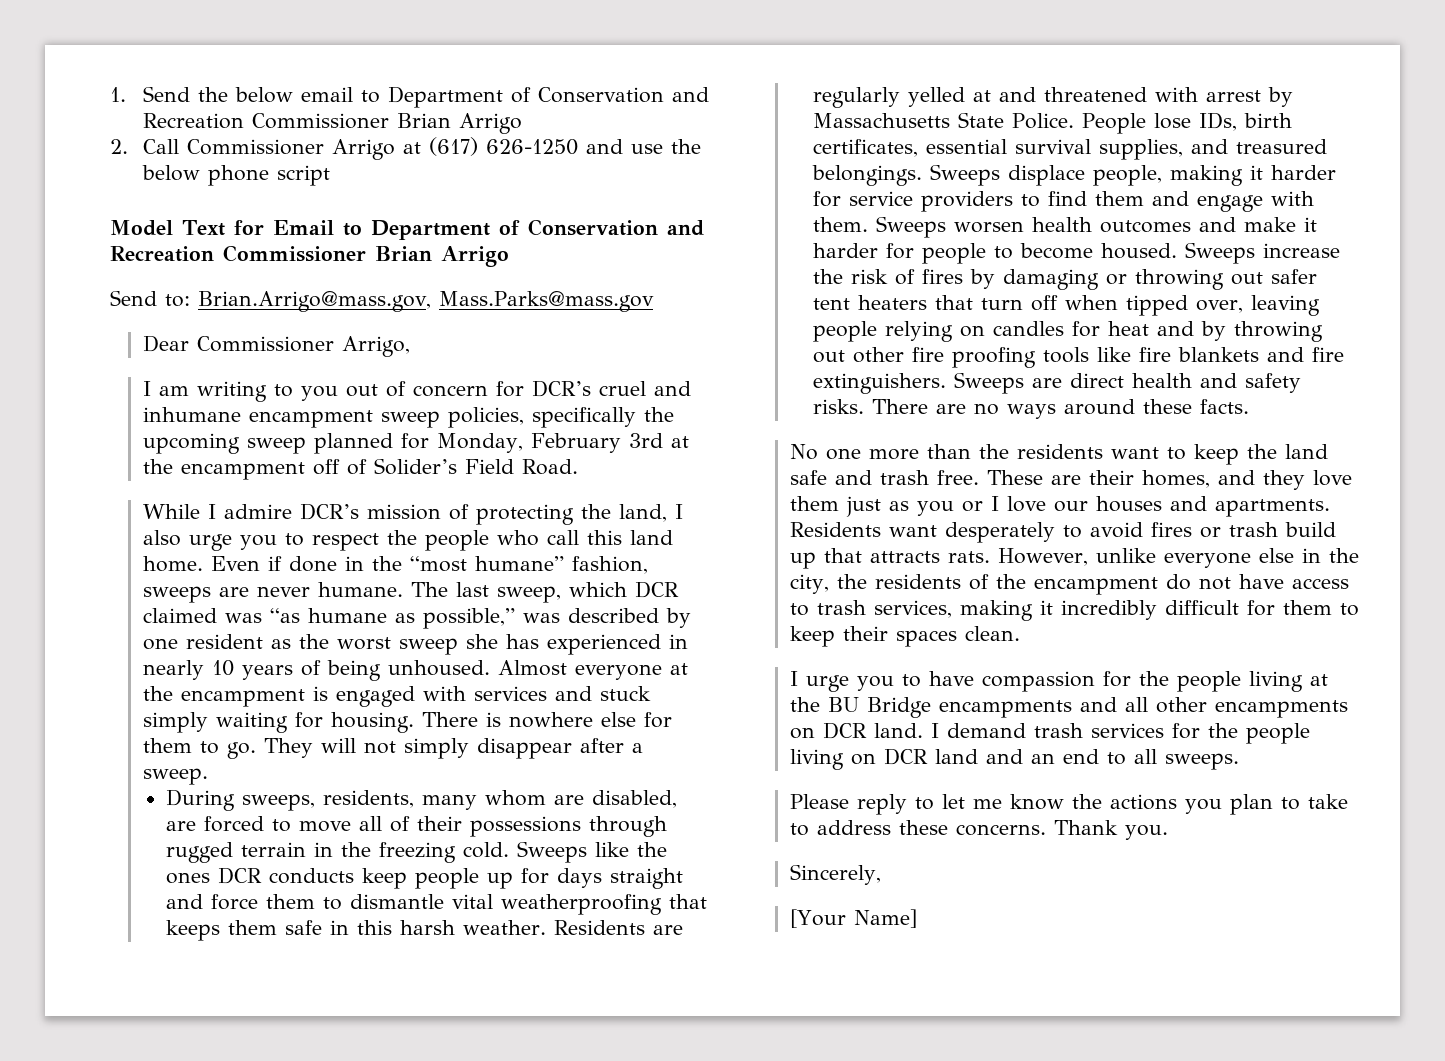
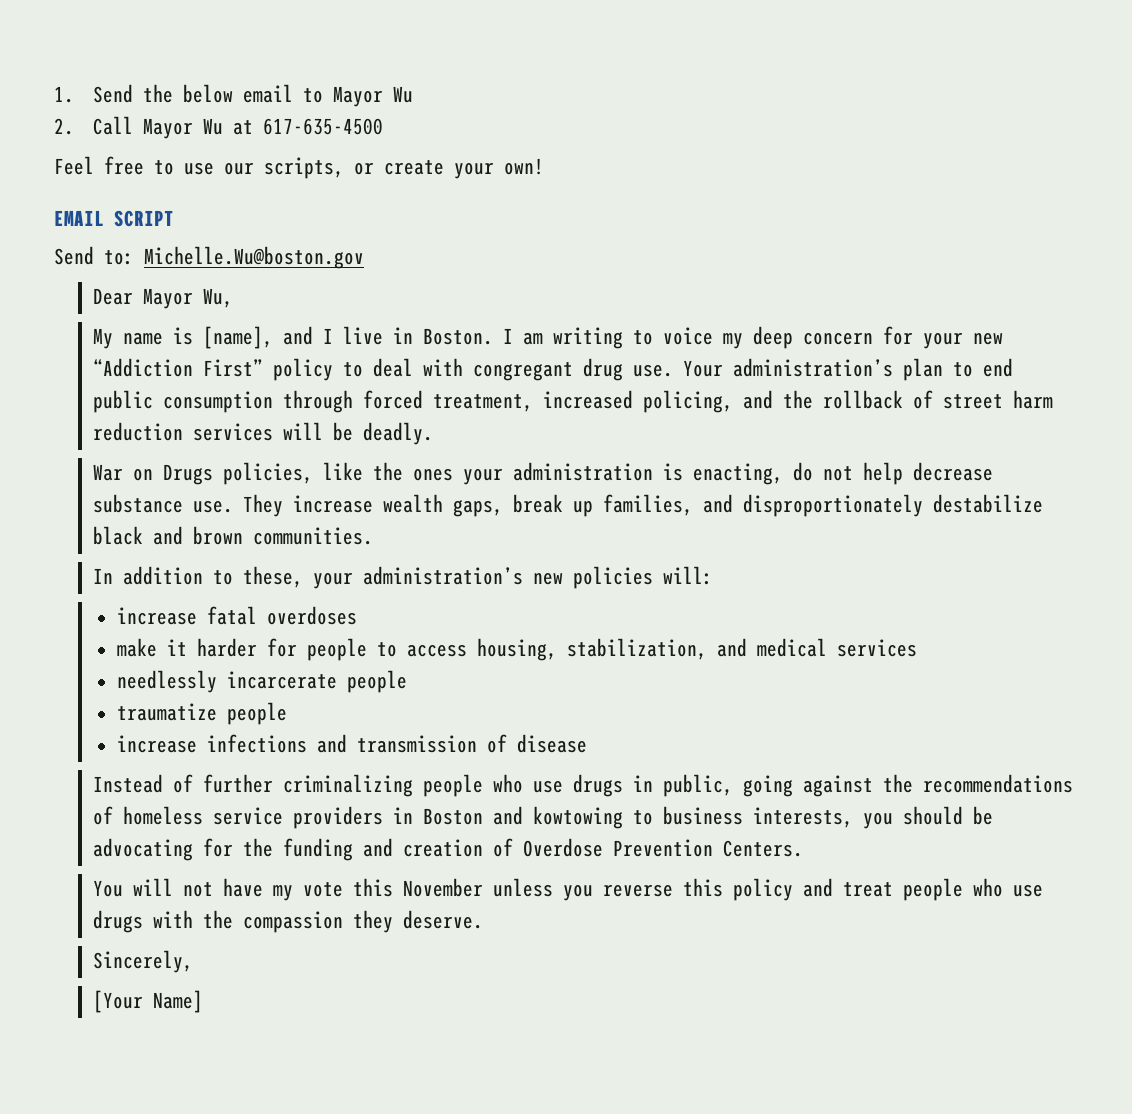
- 1. Send the below email to Department of Conservation and Recreation Commissioner Brian Arrigo
- 2. Call Commissioner Arrigo at (617) 626-1250 and use the below phone script
- Model Text for Email to Department of Conservation and Recreation Commissioner Brian Arrigo
+ 1. Send the below email to Mayor Wu
+ 2. Call Mayor Wu at 617-635-4500
+ Feel free to use our scripts, or create your own!
+ EMAIL SCRIPT
- Send to: Brian.Arrigo@mass.gov, Mass.Parks@mass.gov
+ Send to: Michelle.Wu@boston.gov
- Dear Commissioner Arrigo,
- I am writing to you out of concern for DCR’s cruel and inhumane encampment sweep policies, specifically the upcoming sweep planned for Monday, February 3rd at the encampment off of Solider’s Field Road.
- While I admire DCR’s mission of protecting the land, I also urge you to respect the people who call this land home. Even if done in the “most humane” fashion, sweeps are never humane. The last sweep, which DCR claimed was “as humane as possible,” was described by one resident as the worst sweep she has experienced in nearly 10 years of being unhoused. Almost everyone at the encampment is engaged with services and stuck simply waiting for housing. There is nowhere else for them to go. They will not simply disappear after a sweep.
- During sweeps, residents, many whom are disabled, are forced to move all of their possessions through rugged terrain in the freezing cold. Sweeps like the ones DCR conducts keep people up for days straight and force them to dismantle vital weatherproofing that keeps them safe in this harsh weather. Residents are regularly yelled at and threatened with arrest by Massachusetts State Police. People lose IDs, birth certificates, essential survival supplies, and treasured belongings. Sweeps displace people, making it harder for service providers to find them and engage with them. Sweeps worsen health outcomes and make it harder for people to become housed. Sweeps increase the risk of fires by damaging or throwing out safer tent heaters that turn off when tipped over, leaving people relying on candles for heat and by throwing out other fire proofing tools like fire blankets and fire extinguishers. Sweeps are direct health and safety risks. There are no ways around these facts.
- No one more than the residents want to keep the land safe and trash free. These are their homes, and they love them just as you or I love our houses and apartments. Residents want desperately to avoid fires or trash build up that attracts rats. However, unlike everyone else in the city, the residents of the encampment do not have access to trash services, making it incredibly difficult for them to keep their spaces clean.
- I urge you to have compassion for the people living at the BU Bridge encampments and all other encampments on DCR land. I demand trash services for the people living on DCR land and an end to all sweeps.
- Please reply to let me know the actions you plan to take to address these concerns. Thank you.
+ Dear Mayor Wu,
+ My name is [name], and I live in Boston. I am writing to voice my deep concern for your new “Addiction First” policy to deal with congregant drug use. Your administration’s plan to end public consumption through forced treatment, increased policing, and the rollback of street harm reduction services will be deadly.
+ War on Drugs policies, like the ones your administration is enacting, do not help decrease substance use. They increase wealth gaps, break up families, and disproportionately destabilize black and brown communities.
+ In addition to these, your administration’s new policies will:
+ increase fatal overdoses
+ make it harder for people to access housing, stabilization, and medical services
+ needlessly incarcerate people
+ traumatize people
+ increase infections and transmission of disease
+ Instead of further criminalizing people who use drugs in public, going against the recommendations of homeless service providers in Boston and kowtowing to business interests, you should be advocating for the funding and creation of Overdose Prevention Centers.
+ You will not have my vote this November unless you reverse this policy and treat people who use drugs with the compassion they deserve.

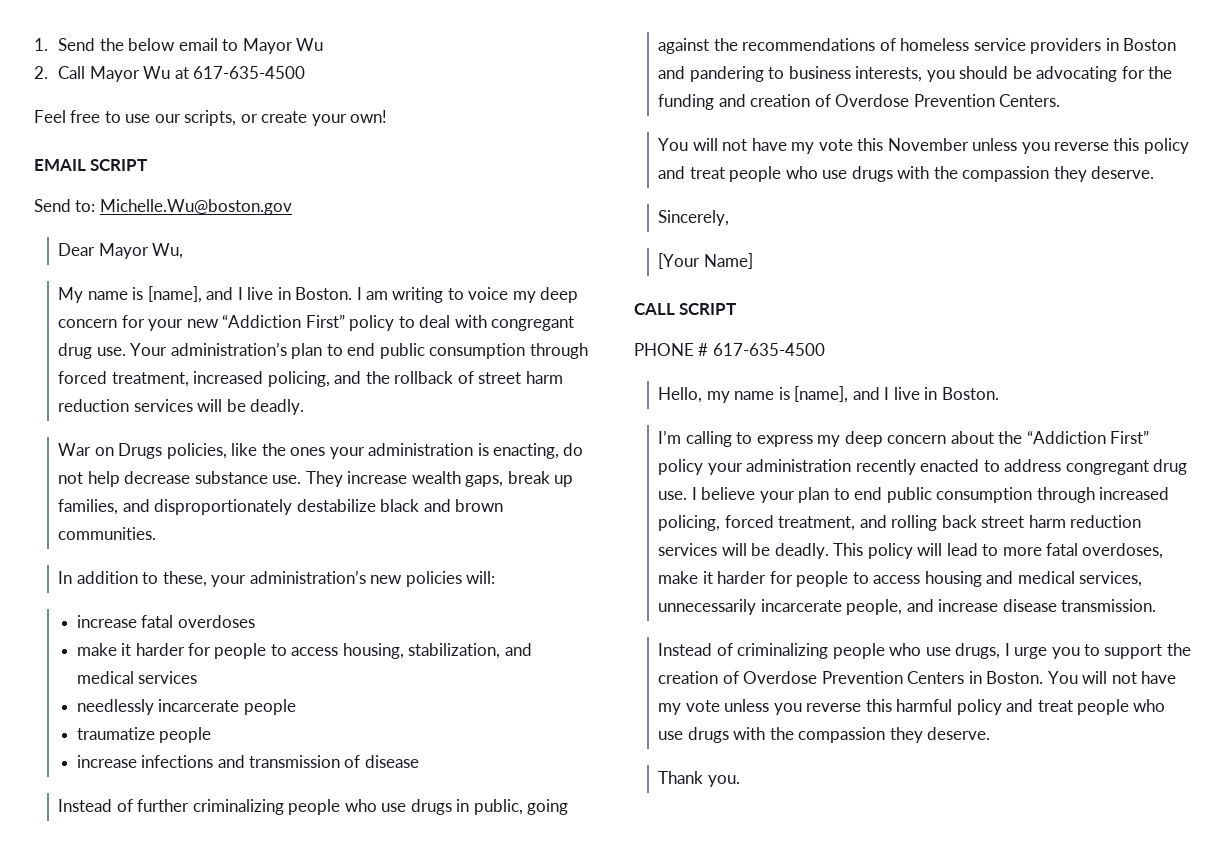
- Instead of further criminalizing people who use drugs in public, going against the recommendations of homeless service providers in Boston and kowtowing to business interests, you should be advocating for the funding and creation of Overdose Prevention Centers.
+ Instead of further criminalizing people who use drugs in public, going against the recommendations of homeless service providers in Boston and pandering to business interests, you should be advocating for the funding and creation of Overdose Prevention Centers.
+ CALL SCRIPT
+ PHONE # 617-635-4500
+ Hello, my name is [name], and I live in Boston.
+ I’m calling to express my deep concern about the “Addiction First” policy your administration recently enacted to address congregant drug use. I believe your plan to end public consumption through increased policing, forced treatment, and rolling back street harm reduction services will be deadly. This policy will lead to more fatal overdoses, make it harder for people to access housing and medical services, unnecessarily incarcerate people, and increase disease transmission.
+ Instead of criminalizing people who use drugs, I urge you to support the creation of Overdose Prevention Centers in Boston. You will not have my vote unless you reverse this harmful policy and treat people who use drugs with the compassion they deserve.
+ Thank you.

